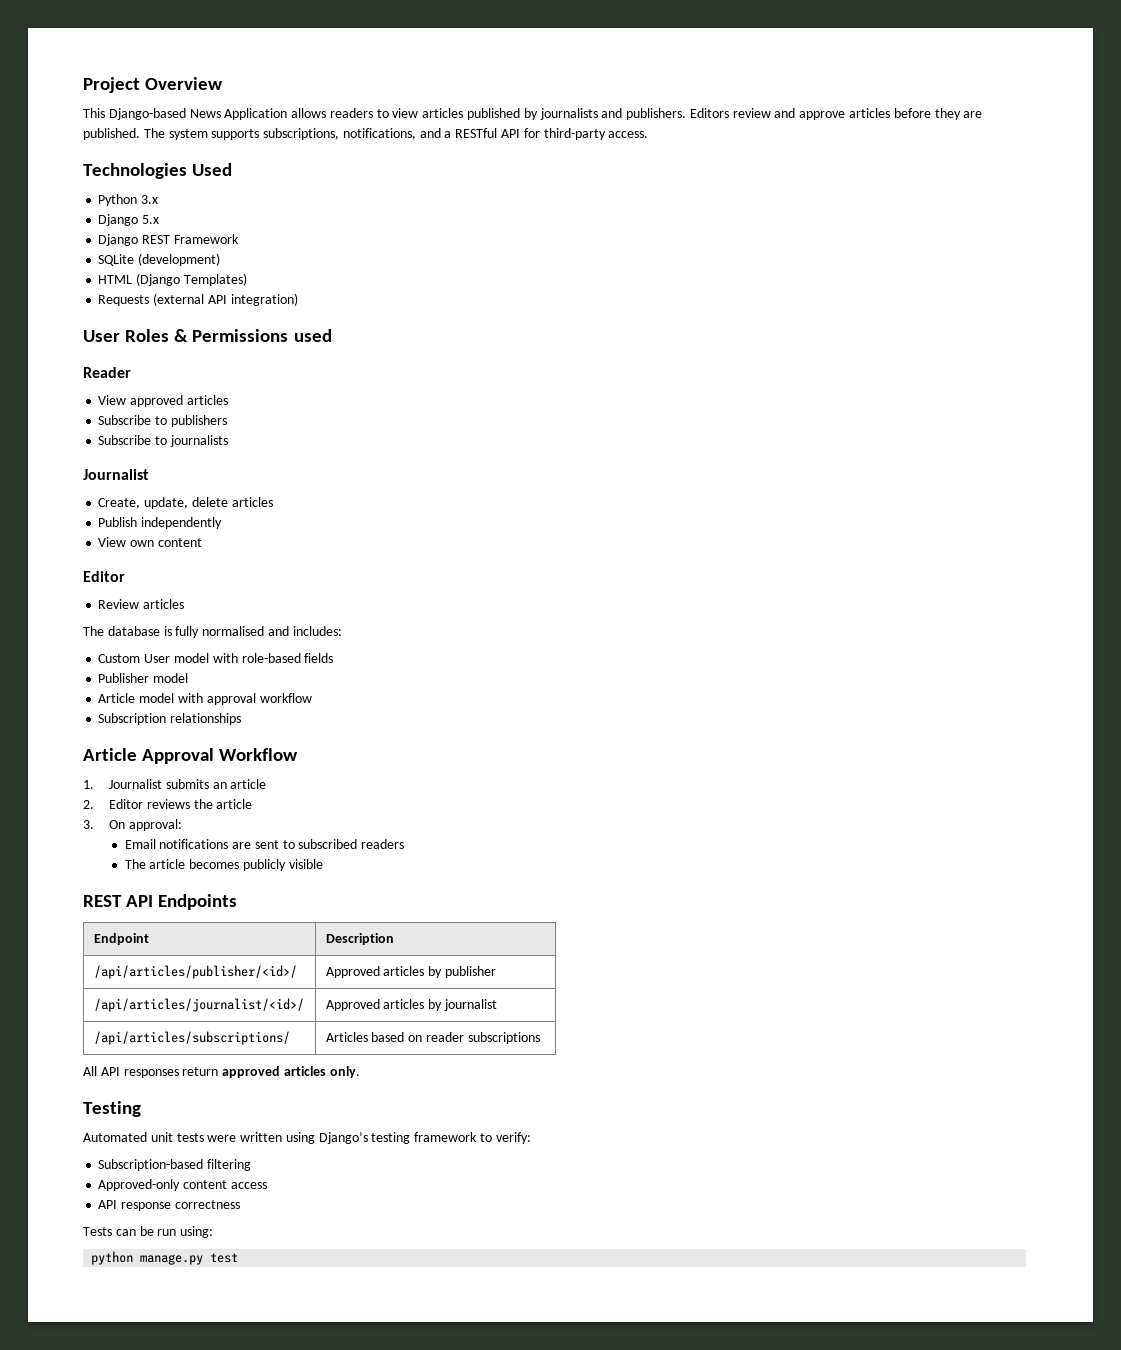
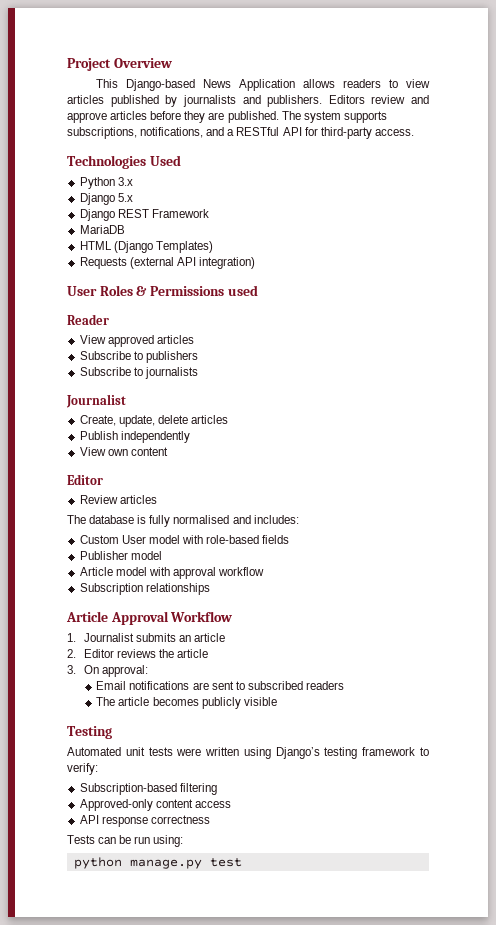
- SQLite (development)
+ MariaDB
- REST API Endpoints
- Endpoint | Description
- /api/articles/publisher/<id>/ | Approved articles by publisher
- /api/articles/journalist/<id>/ | Approved articles by journalist
- /api/articles/subscriptions/ | Articles based on reader subscriptions
- All API responses return approved articles only.

